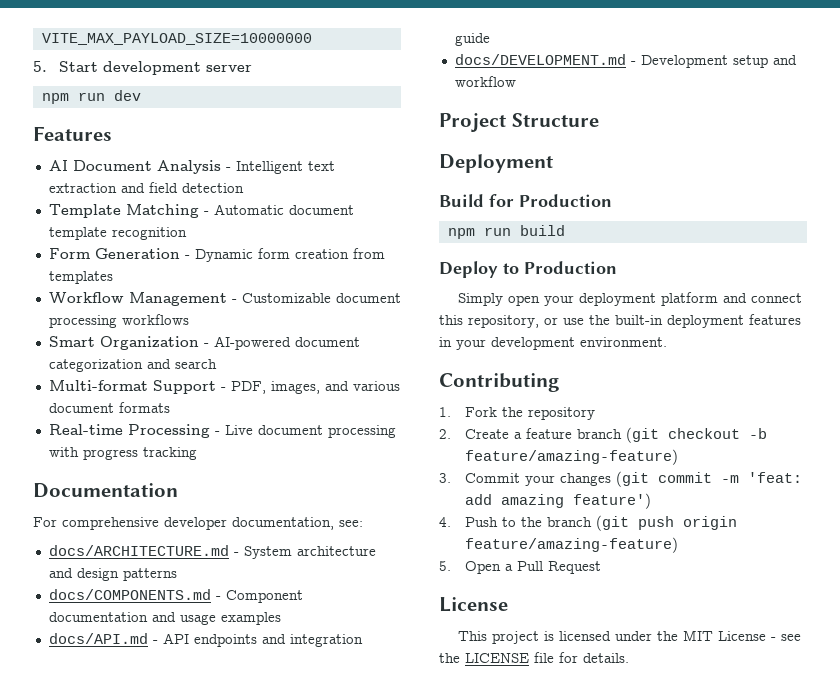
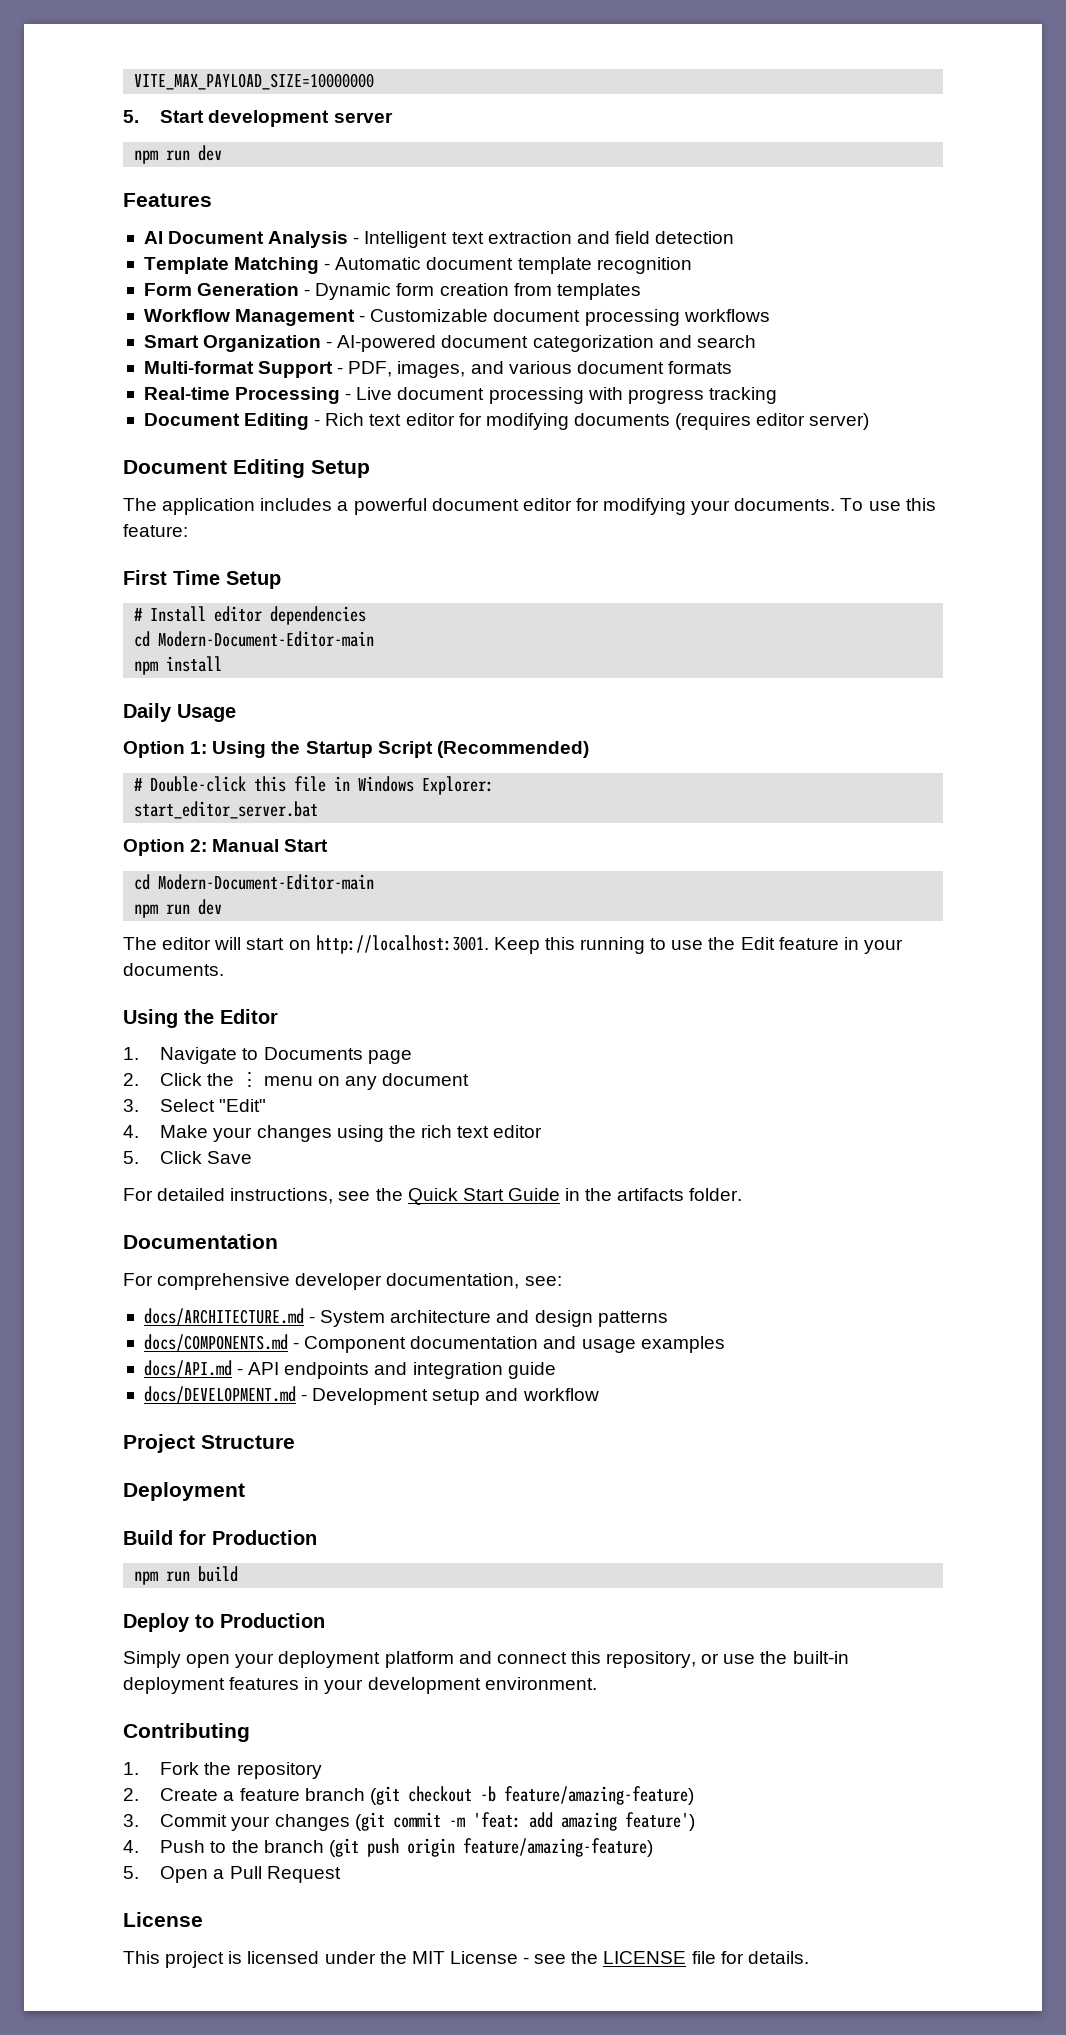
+ Document Editing - Rich text editor for modifying documents (requires editor server)
+ Document Editing Setup
+ The application includes a powerful document editor for modifying your documents. To use this feature:
+ First Time Setup
+ # Install editor dependencies
+ cd Modern-Document-Editor-main
+ npm install
+ Daily Usage
+ Option 1: Using the Startup Script (Recommended)
+ # Double-click this file in Windows Explorer:
+ start_editor_server.bat
+ Option 2: Manual Start
+ cd Modern-Document-Editor-main
+ npm run dev
+ The editor will start on http://localhost:3001. Keep this running to use the Edit feature in your documents.
+ Using the Editor
+ 1. Navigate to Documents page
+ 2. Click the ⋮ menu on any document
+ 3. Select "Edit"
+ 4. Make your changes using the rich text editor
+ 5. Click Save
+ For detailed instructions, see the Quick Start Guide in the artifacts folder.

